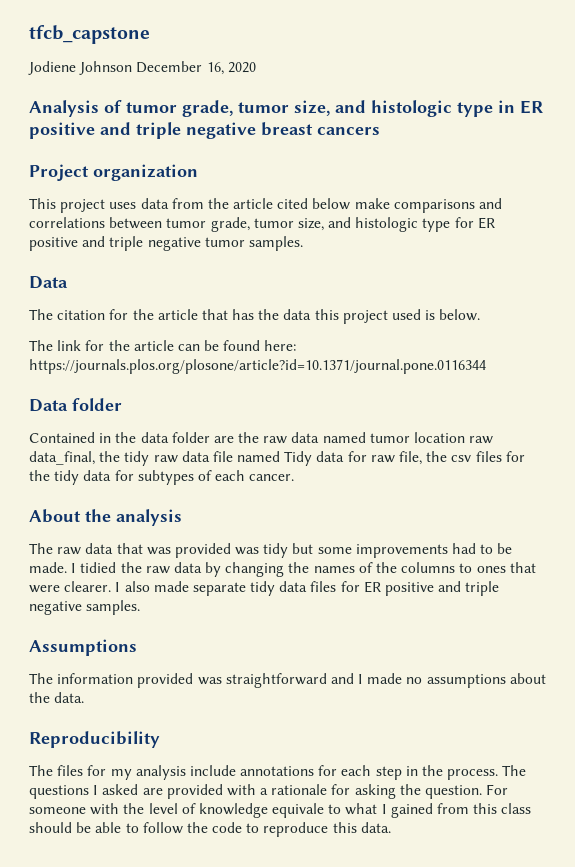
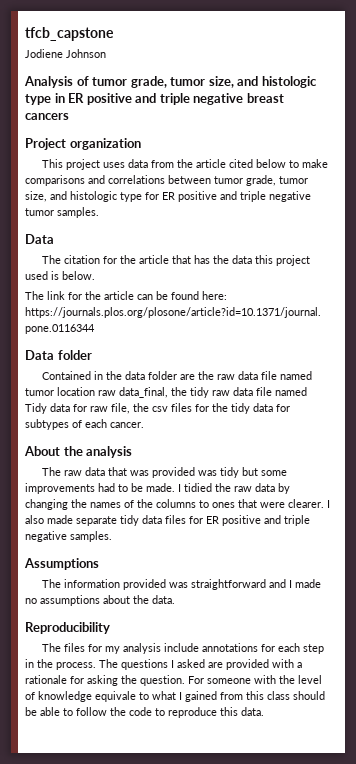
- Jodiene Johnson December 16, 2020
+ Jodiene Johnson
- This project uses data from the article cited below make comparisons and correlations between tumor grade, tumor size, and histologic type for ER positive and triple negative tumor samples.
+ This project uses data from the article cited below to make comparisons and correlations between tumor grade, tumor size, and histologic type for ER positive and triple negative tumor samples.
- Contained in the data folder are the raw data named tumor location raw data_final, the tidy raw data file named Tidy data for raw file, the csv files for the tidy data for subtypes of each cancer.
+ Contained in the data folder are the raw data file named tumor location raw data_final, the tidy raw data file named Tidy data for raw file, the csv files for the tidy data for subtypes of each cancer.

